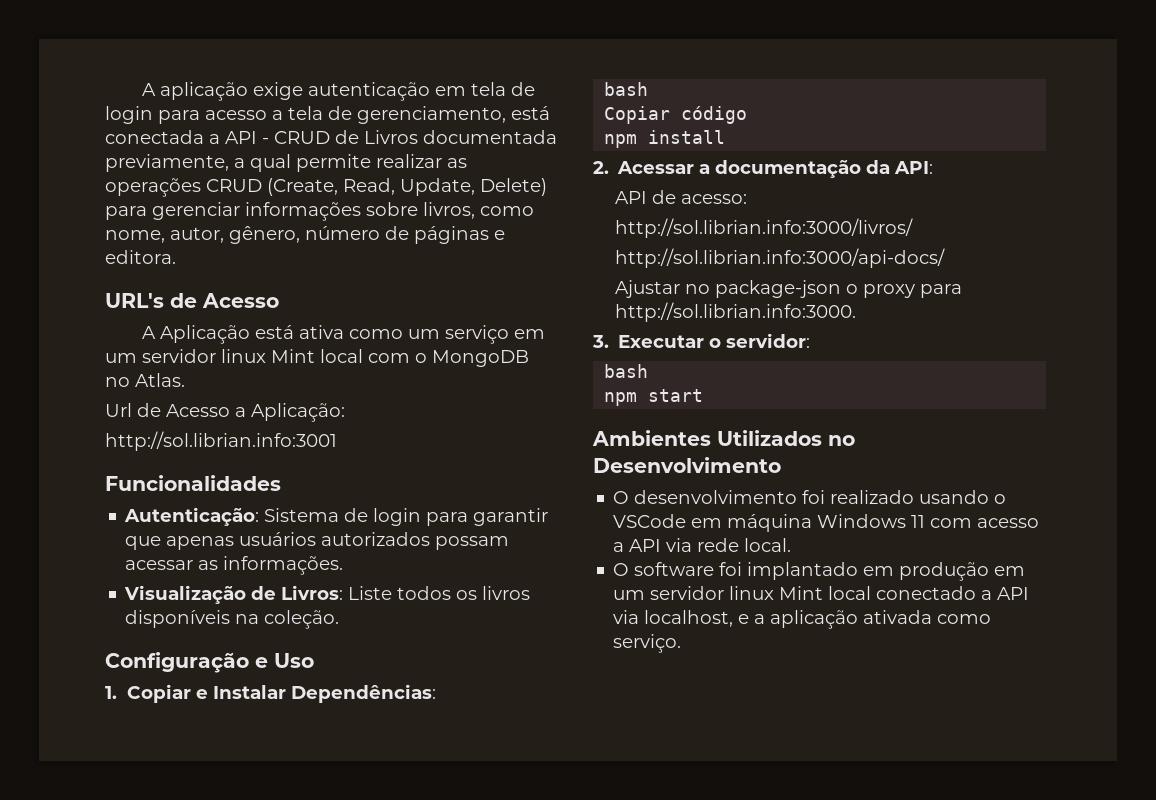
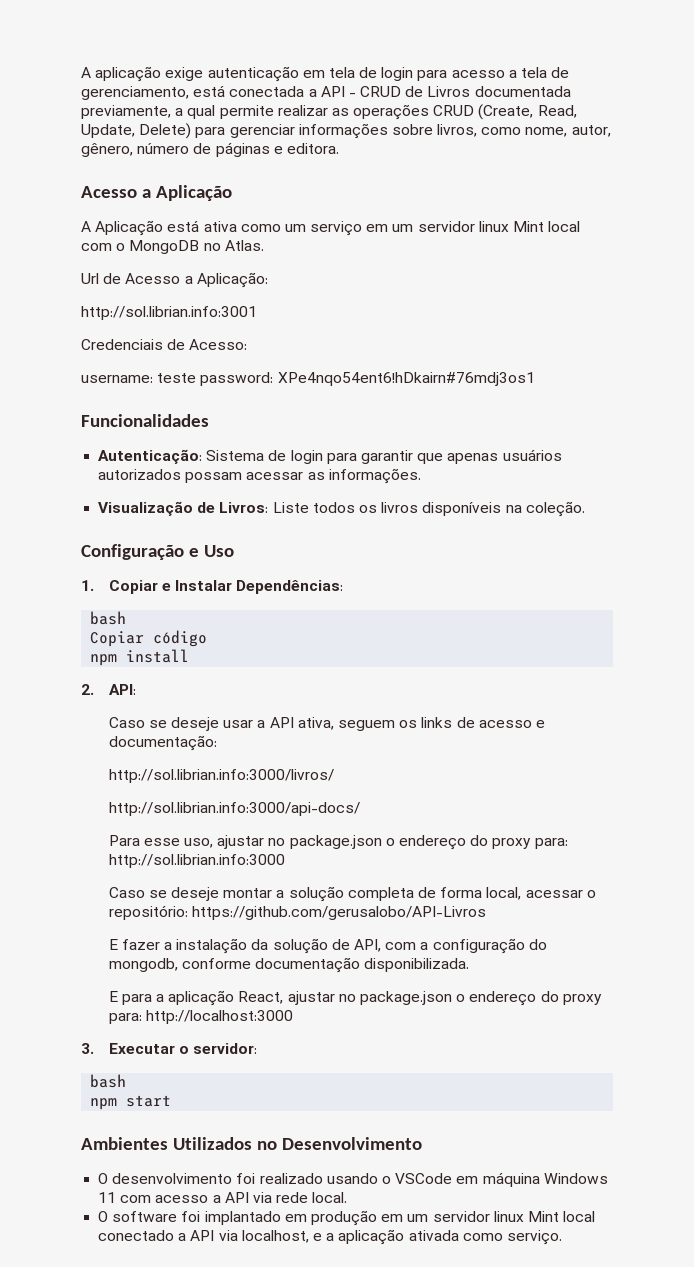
- URL's de Acesso
+ Acesso a Aplicação
+ Credenciais de Acesso:
+ username: teste password: XPe4nqo54ent6!hDkairn#76mdj3os1
- 2. Acessar a documentação da API:
- API de acesso:
+ 2. API:
+ Caso se deseje usar a API ativa, seguem os links de acesso e documentação:
  http://sol.librian.info:3000/livros/
  http://sol.librian.info:3000/api-docs/
- Ajustar no package-json o proxy para http://sol.librian.info:3000.
+ Para esse uso, ajustar no package.json o endereço do proxy para: http://sol.librian.info:3000
+ Caso se deseje montar a solução completa de forma local, acessar o repositório: https://github.com/gerusalobo/API-Livros
+ E fazer a instalação da solução de API, com a configuração do mongodb, conforme documentação disponibilizada.
+ E para a aplicação React, ajustar no package.json o endereço do proxy para: http://localhost:3000

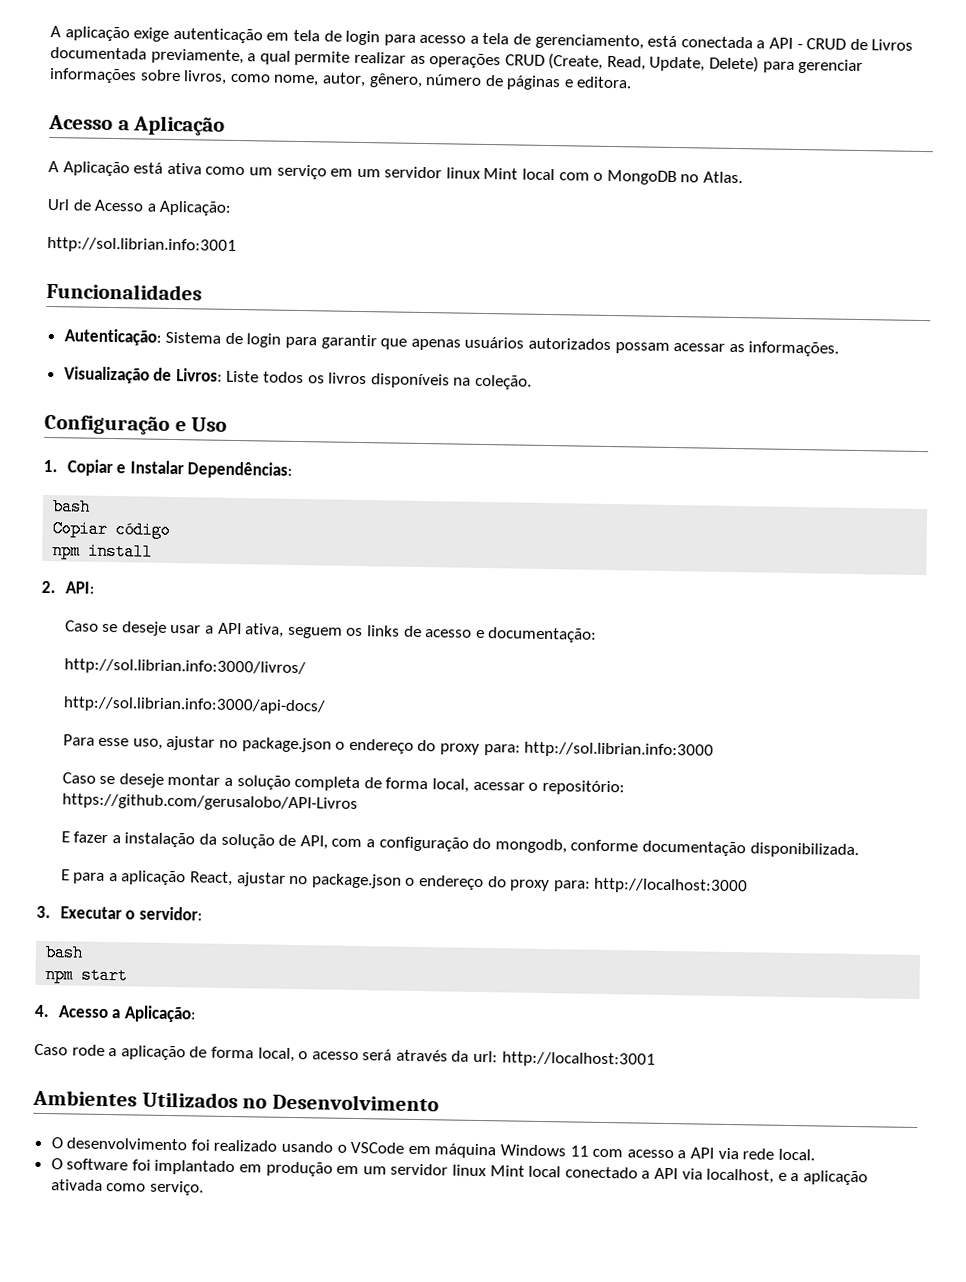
- Credenciais de Acesso:
- username: teste password: XPe4nqo54ent6!hDkairn#76mdj3os1
+ 4. Acesso a Aplicação:
+ Caso rode a aplicação de forma local, o acesso será através da url: http://localhost:3001

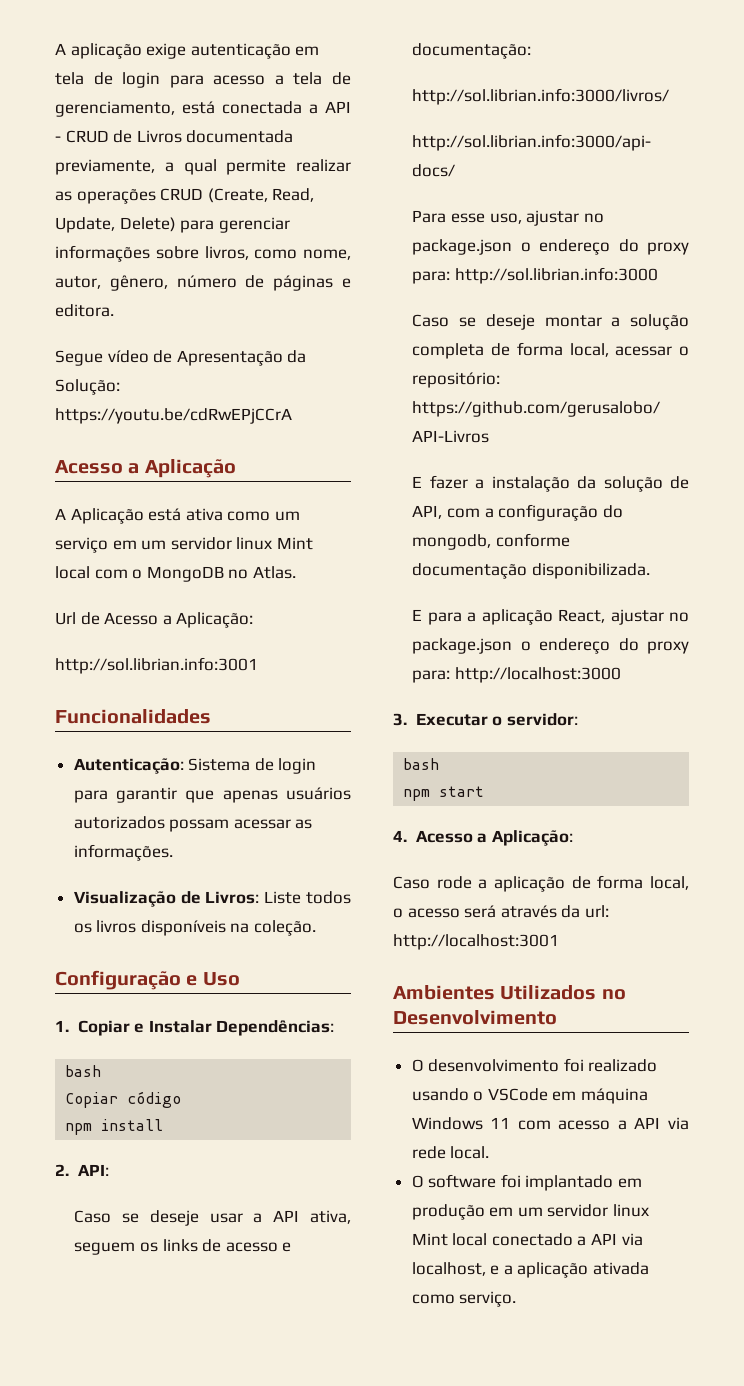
+ Segue vídeo de Apresentação da Solução: https://youtu.be/cdRwEPjCCrA

